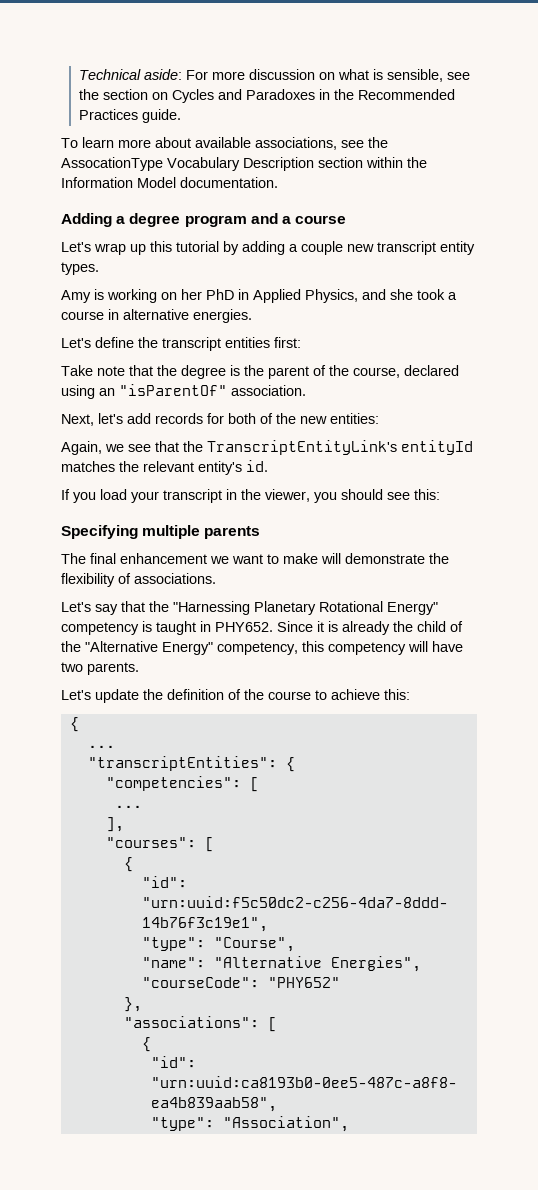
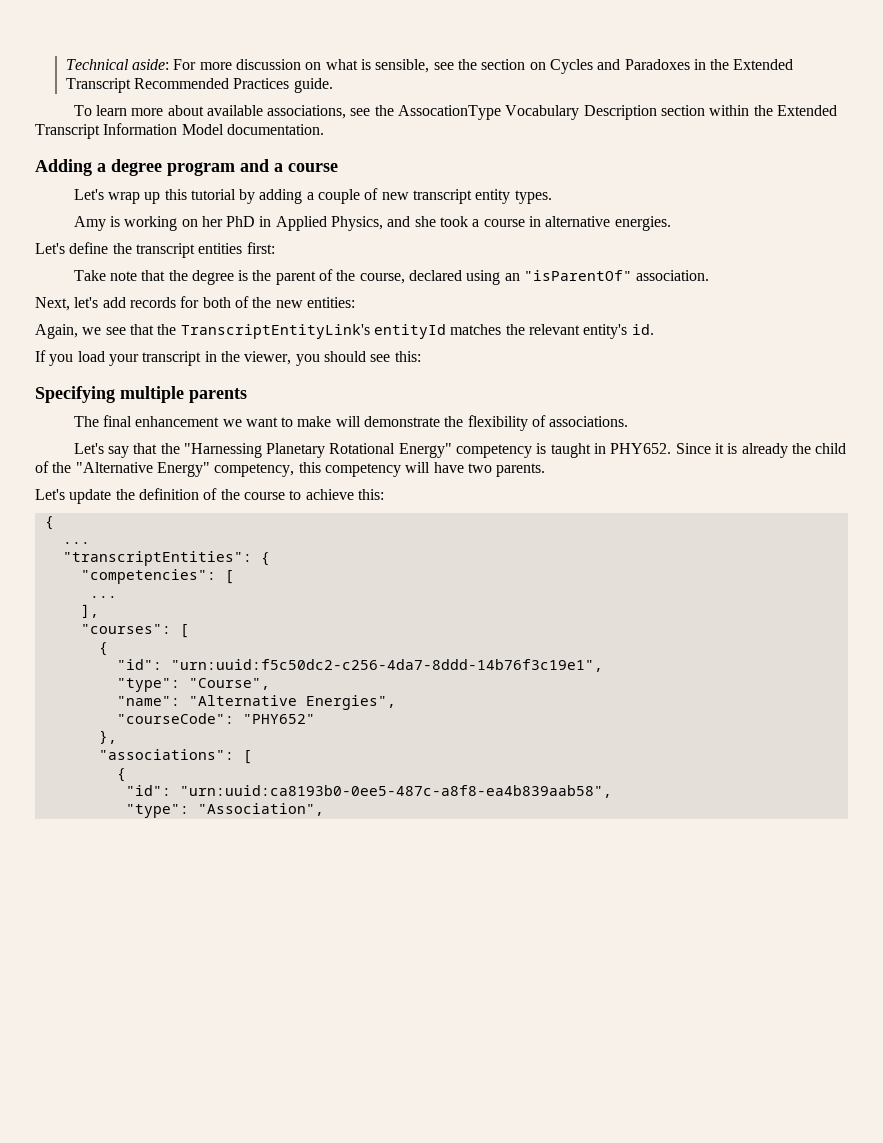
- Technical aside: For more discussion on what is sensible, see the section on Cycles and Paradoxes in the Recommended Practices guide.
+ Technical aside: For more discussion on what is sensible, see the section on Cycles and Paradoxes in the Extended Transcript Recommended Practices guide.
- To learn more about available associations, see the AssocationType Vocabulary Description section within the Information Model documentation.
+ To learn more about available associations, see the AssocationType Vocabulary Description section within the Extended Transcript Information Model documentation.
- Let's wrap up this tutorial by adding a couple new transcript entity types.
+ Let's wrap up this tutorial by adding a couple of new transcript entity types.

